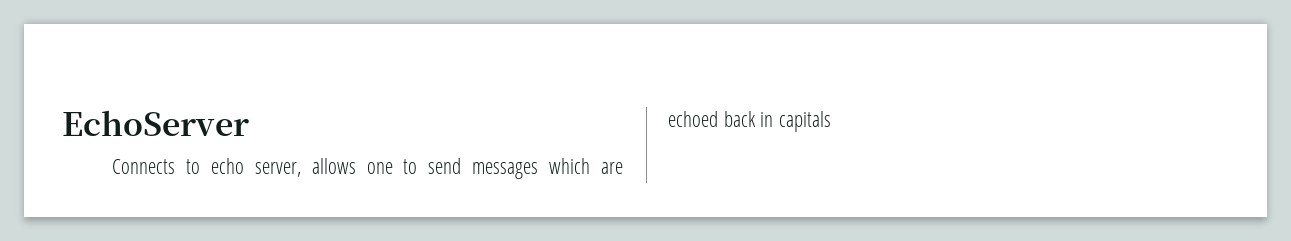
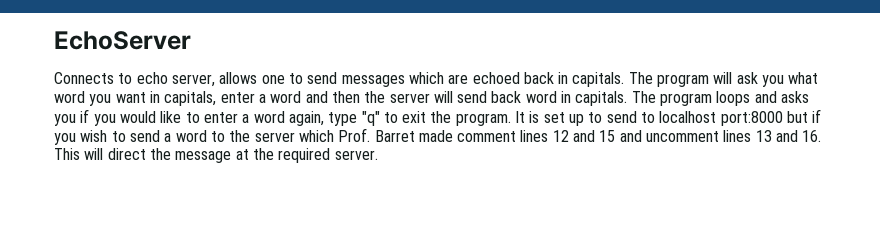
- Connects to echo server, allows one to send messages which are echoed back in capitals
+ Connects to echo server, allows one to send messages which are echoed back in capitals. The program will ask you what word you want in capitals, enter a word and then the server will send back word in capitals. The program loops and asks you if you would like to enter a word again, type "q" to exit the program. It is set up to send to localhost port:8000 but if you wish to send a word to the server which Prof. Barret made comment lines 12 and 15 and uncomment lines 13 and 16. This will direct the message at the required server.

